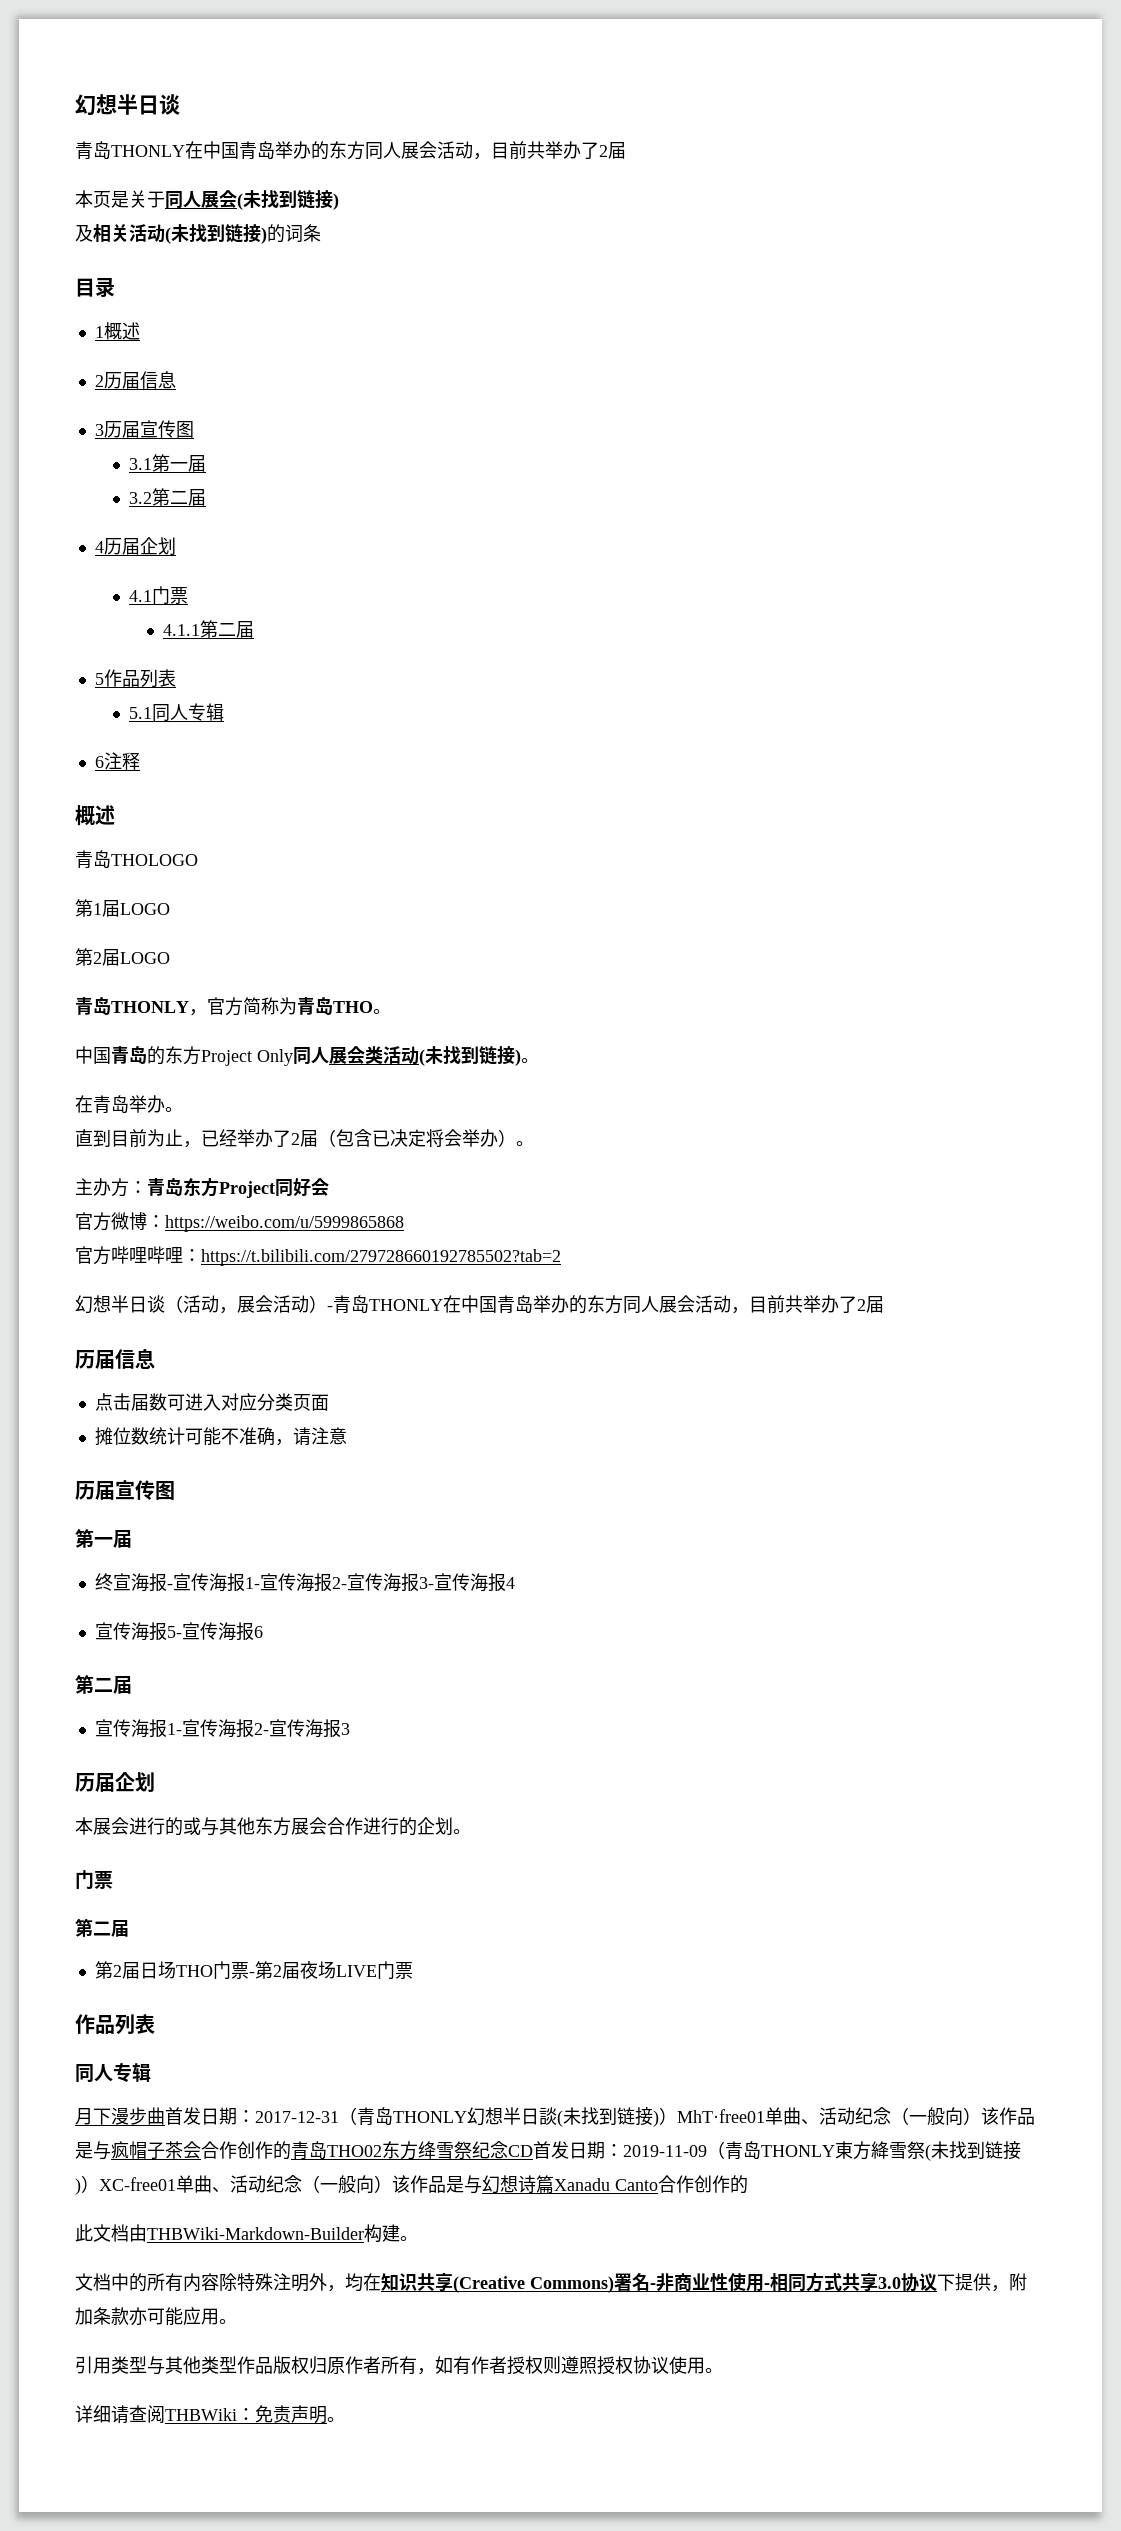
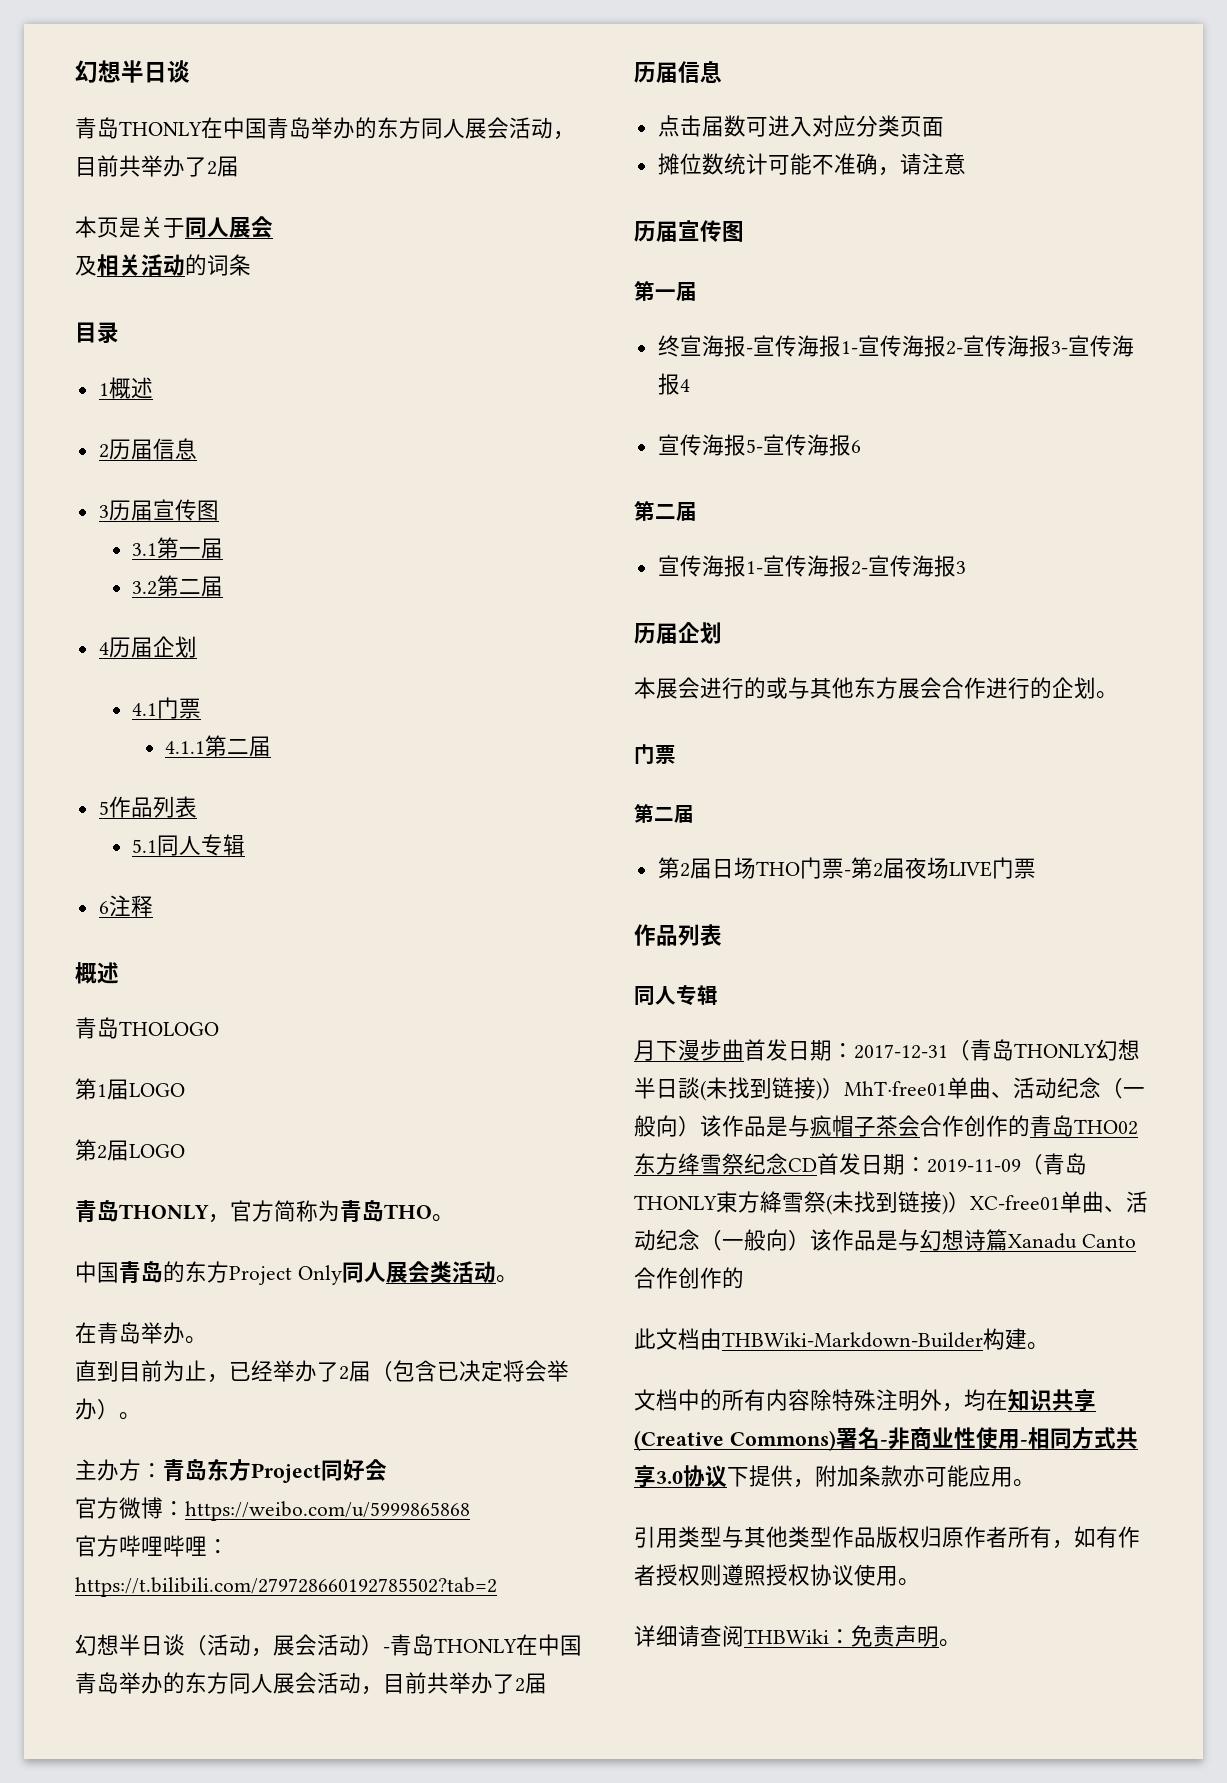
- 本页是关于同人展会(未找到链接)
- 及相关活动(未找到链接)的词条
+ 本页是关于同人展会
+ 及相关活动的词条
- 中国青岛的东方Project Only同人展会类活动(未找到链接)。
+ 中国青岛的东方Project Only同人展会类活动。

